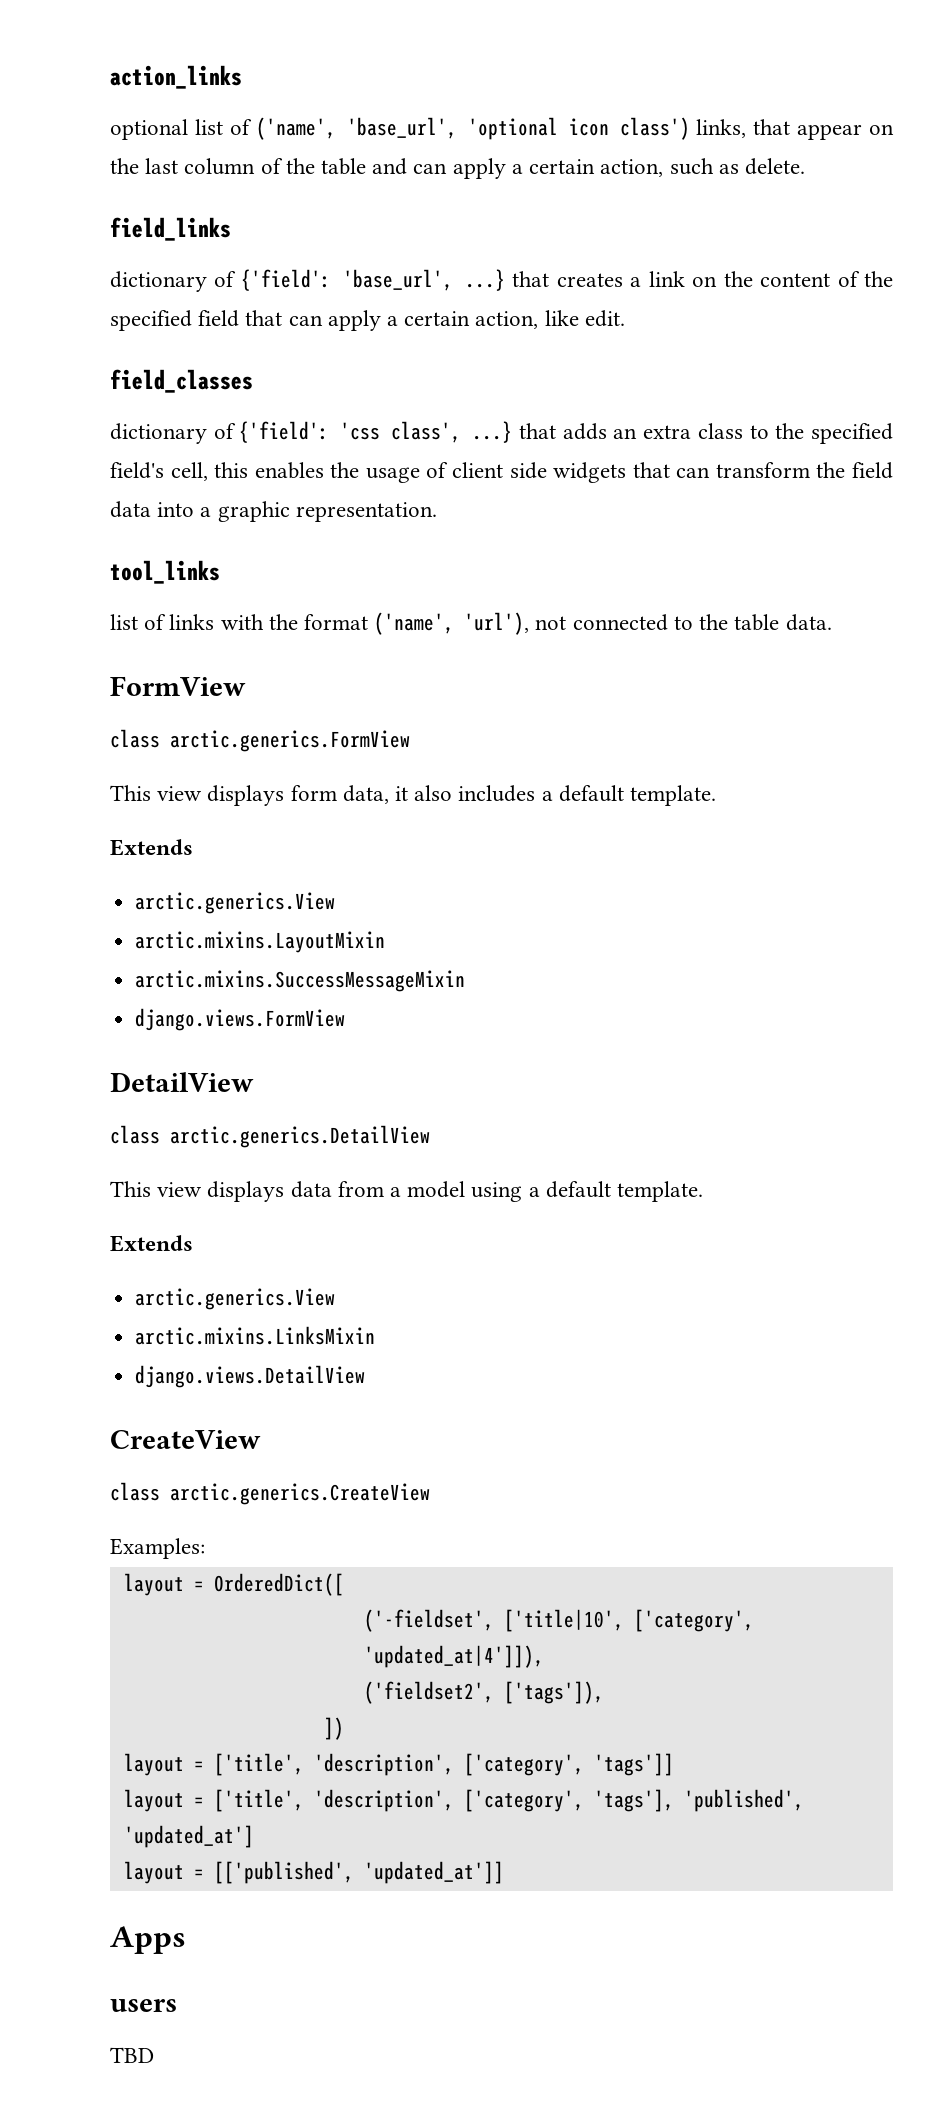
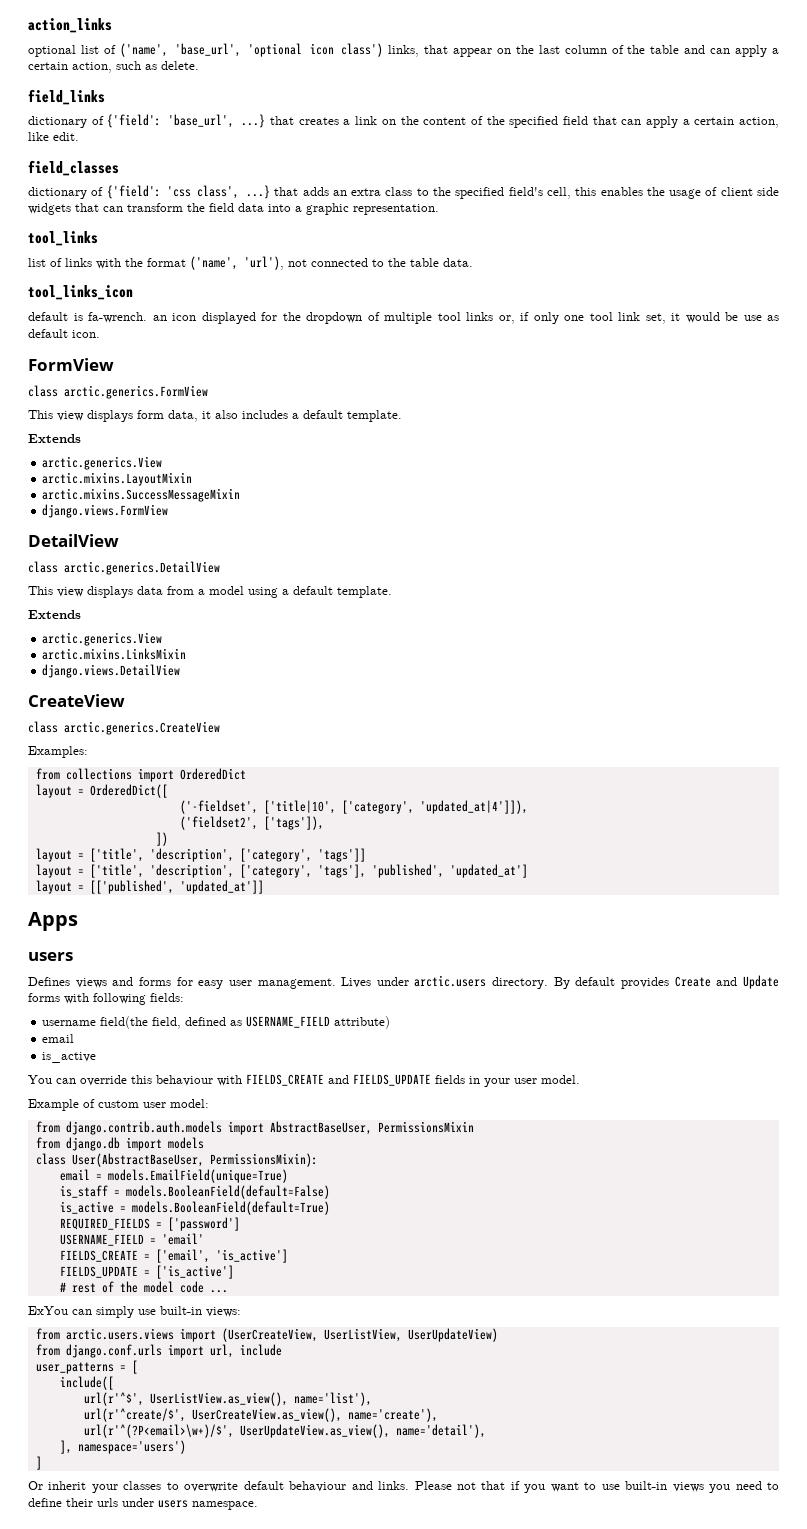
+ tool_links_icon
+ default is fa-wrench. an icon displayed for the dropdown of multiple tool links or, if only one tool link set, it would be use as default icon.
+ from collections import OrderedDict
- TBD
+ Defines views and forms for easy user management. Lives under arctic.users directory. By default provides Create and Update forms with following fields:
+ username field(the field, defined as USERNAME_FIELD attribute)
+ email
+ is_active
+ You can override this behaviour with FIELDS_CREATE and FIELDS_UPDATE fields in your user model.
+ Example of custom user model:
+ from django.contrib.auth.models import AbstractBaseUser, PermissionsMixin
+ from django.db import models
+ class User(AbstractBaseUser, PermissionsMixin):
+ email = models.EmailField(unique=True)
+ is_staff = models.BooleanField(default=False)
+ is_active = models.BooleanField(default=True)
+ REQUIRED_FIELDS = ['password']
+ USERNAME_FIELD = 'email'
+ FIELDS_CREATE = ['email', 'is_active']
+ FIELDS_UPDATE = ['is_active']
+ # rest of the model code ...
+ ExYou can simply use built-in views:
+ from arctic.users.views import (UserCreateView, UserListView, UserUpdateView)
+ from django.conf.urls import url, include
+ user_patterns = [
+ include([
+ url(r'^$', UserListView.as_view(), name='list'),
+ url(r'^create/$', UserCreateView.as_view(), name='create'),
+ url(r'^(?P<email>\w+)/$', UserUpdateView.as_view(), name='detail'),
+ ], namespace='users')
+ ]
+ Or inherit your classes to overwrite default behaviour and links. Please not that if you want to use built-in views you need to define their urls under users namespace.

